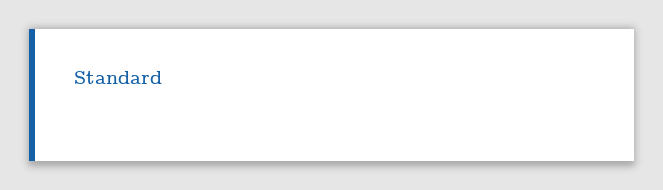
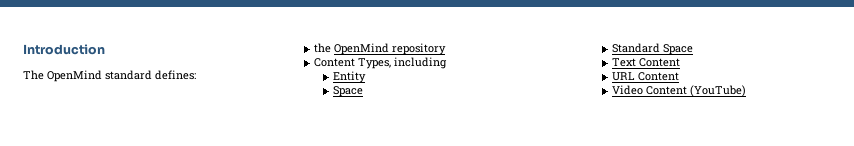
- Standard
+ Introduction
+ The OpenMind standard defines:
+ the OpenMind repository
+ Content Types, including
+ Entity
+ Space
+ Standard Space
+ Text Content
+ URL Content
+ Video Content (YouTube)

